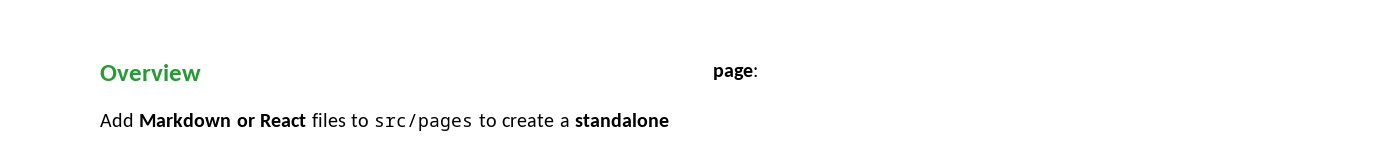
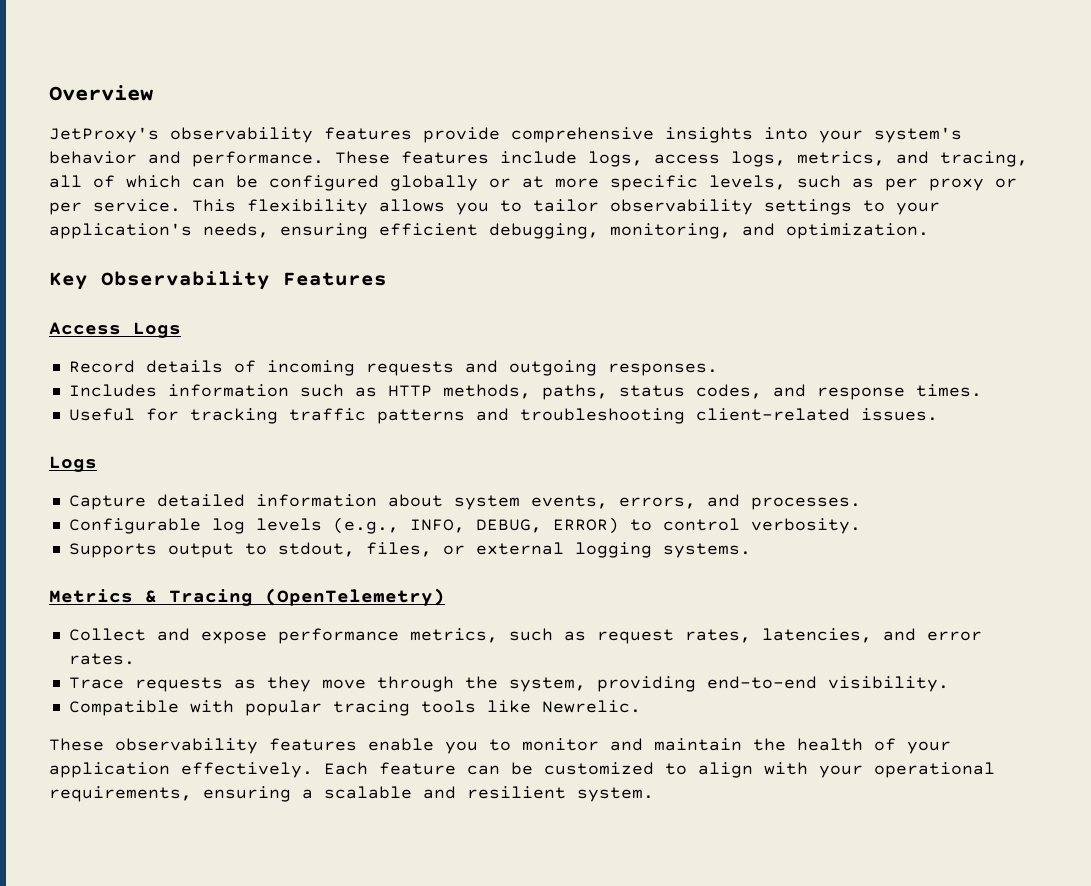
- Add Markdown or React files to src/pages to create a standalone page:
+ JetProxy's observability features provide comprehensive insights into your system's behavior and performance. These features include logs, access logs, metrics, and tracing, all of which can be configured globally or at more specific levels, such as per proxy or per service. This flexibility allows you to tailor observability settings to your application's needs, ensuring efficient debugging, monitoring, and optimization.
+ Key Observability Features
+ Access Logs
+ Record details of incoming requests and outgoing responses.
+ Includes information such as HTTP methods, paths, status codes, and response times.
+ Useful for tracking traffic patterns and troubleshooting client-related issues.
+ Logs
+ Capture detailed information about system events, errors, and processes.
+ Configurable log levels (e.g., INFO, DEBUG, ERROR) to control verbosity.
+ Supports output to stdout, files, or external logging systems.
+ Metrics & Tracing (OpenTelemetry)
+ Collect and expose performance metrics, such as request rates, latencies, and error rates.
+ Trace requests as they move through the system, providing end-to-end visibility.
+ Compatible with popular tracing tools like Newrelic.
+ These observability features enable you to monitor and maintain the health of your application effectively. Each feature can be customized to align with your operational requirements, ensuring a scalable and resilient system.

